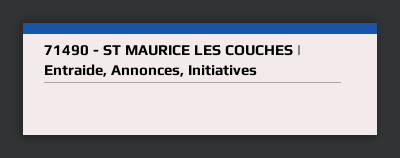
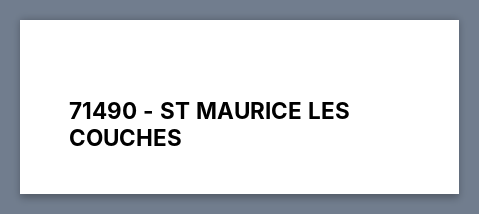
- 71490 - ST MAURICE LES COUCHES | Entraide, Annonces, Initiatives
+ 71490 - ST MAURICE LES COUCHES

